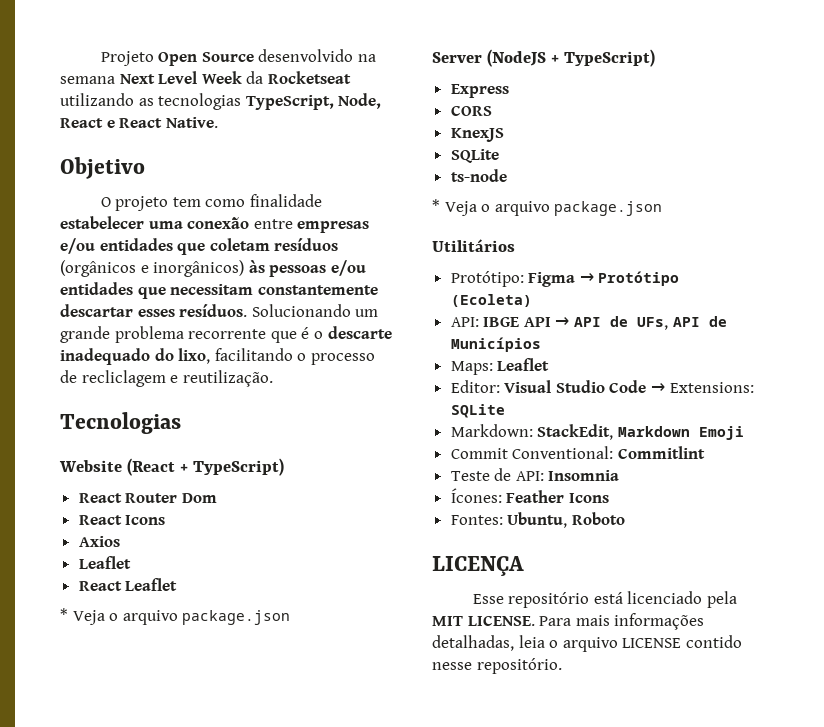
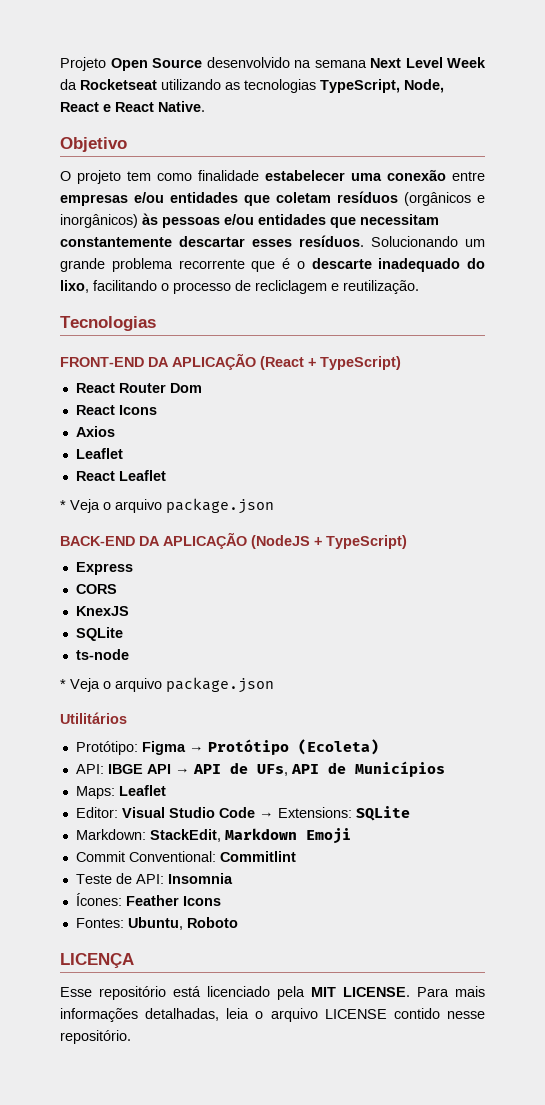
- Website (React + TypeScript)
+ FRONT-END DA APLICAÇÃO (React + TypeScript)
- Server (NodeJS + TypeScript)
+ BACK-END DA APLICAÇÃO (NodeJS + TypeScript)

